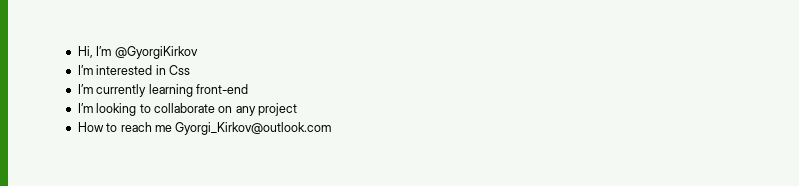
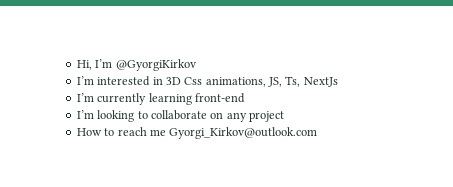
- I’m interested in Css
+ I’m interested in 3D Css animations, JS, Ts, NextJs

